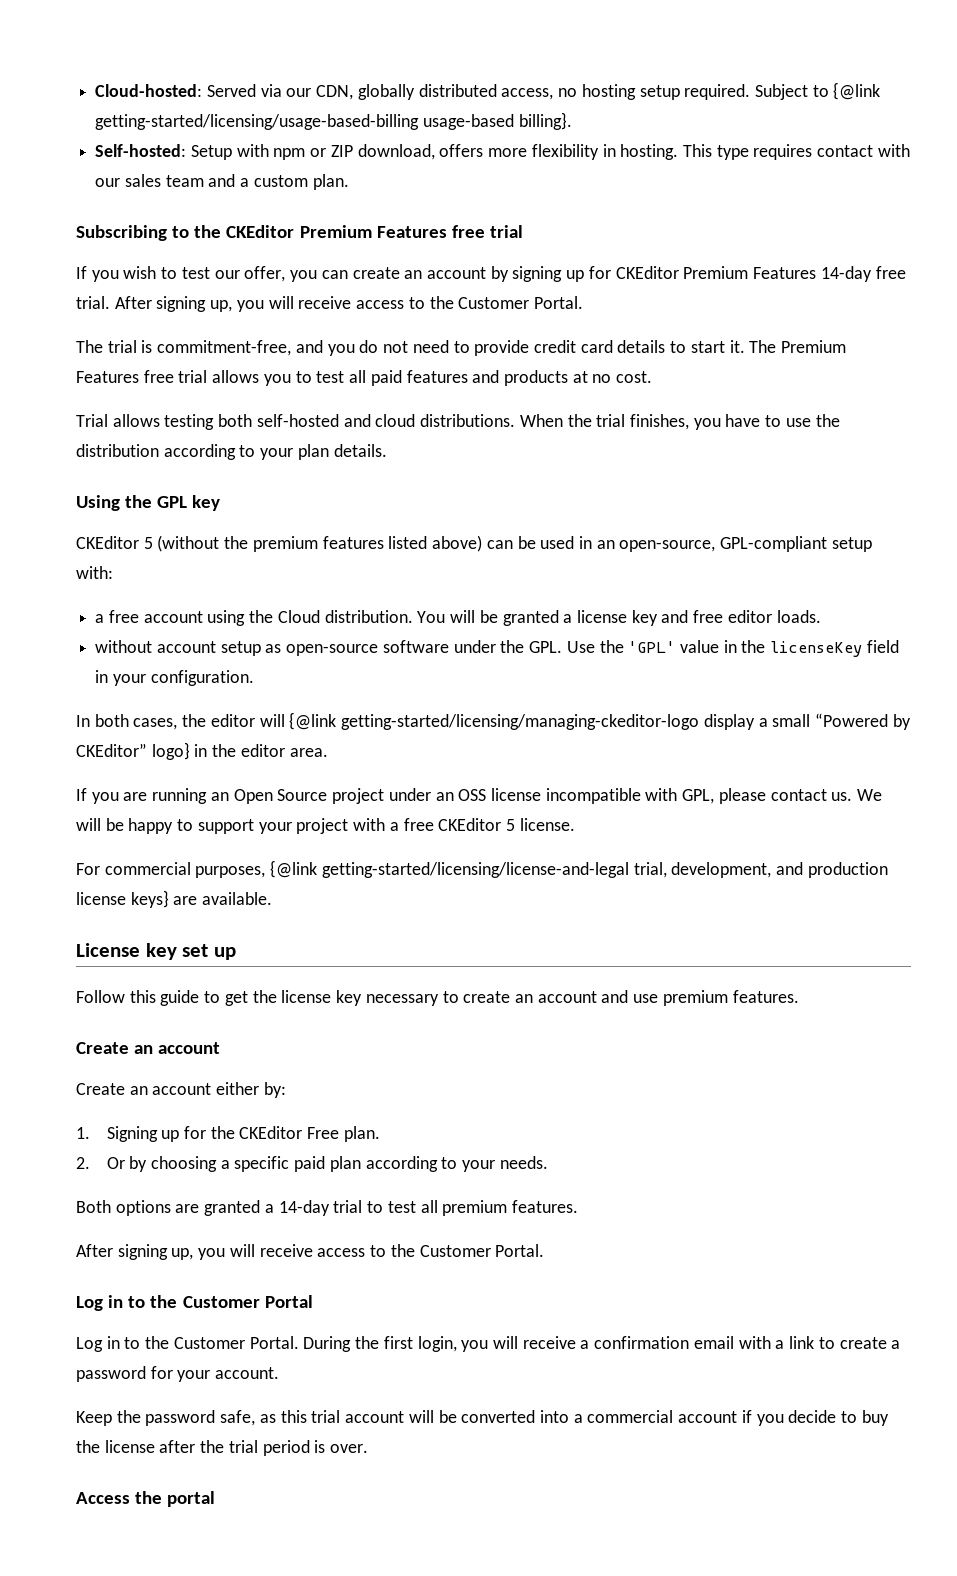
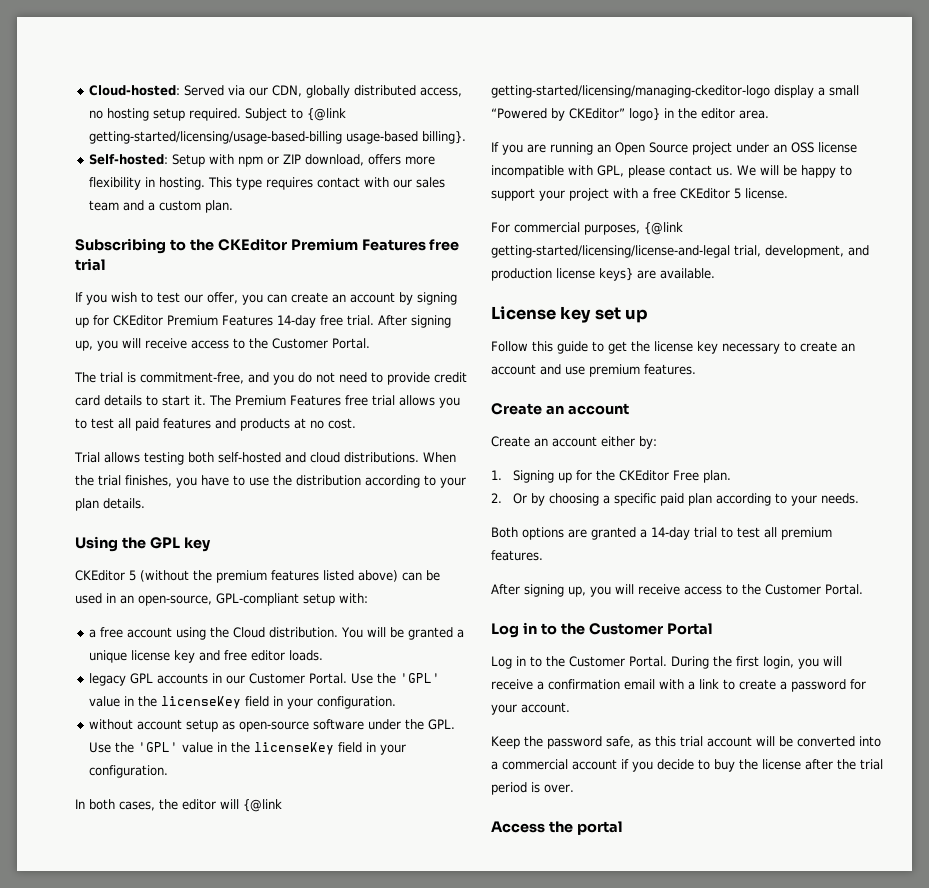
- You will be granted a license key and free editor loads.
+ You will be granted a unique license key and free editor loads.
+ legacy GPL accounts in our Customer Portal. Use the 'GPL' value in the licenseKey field in your configuration.

